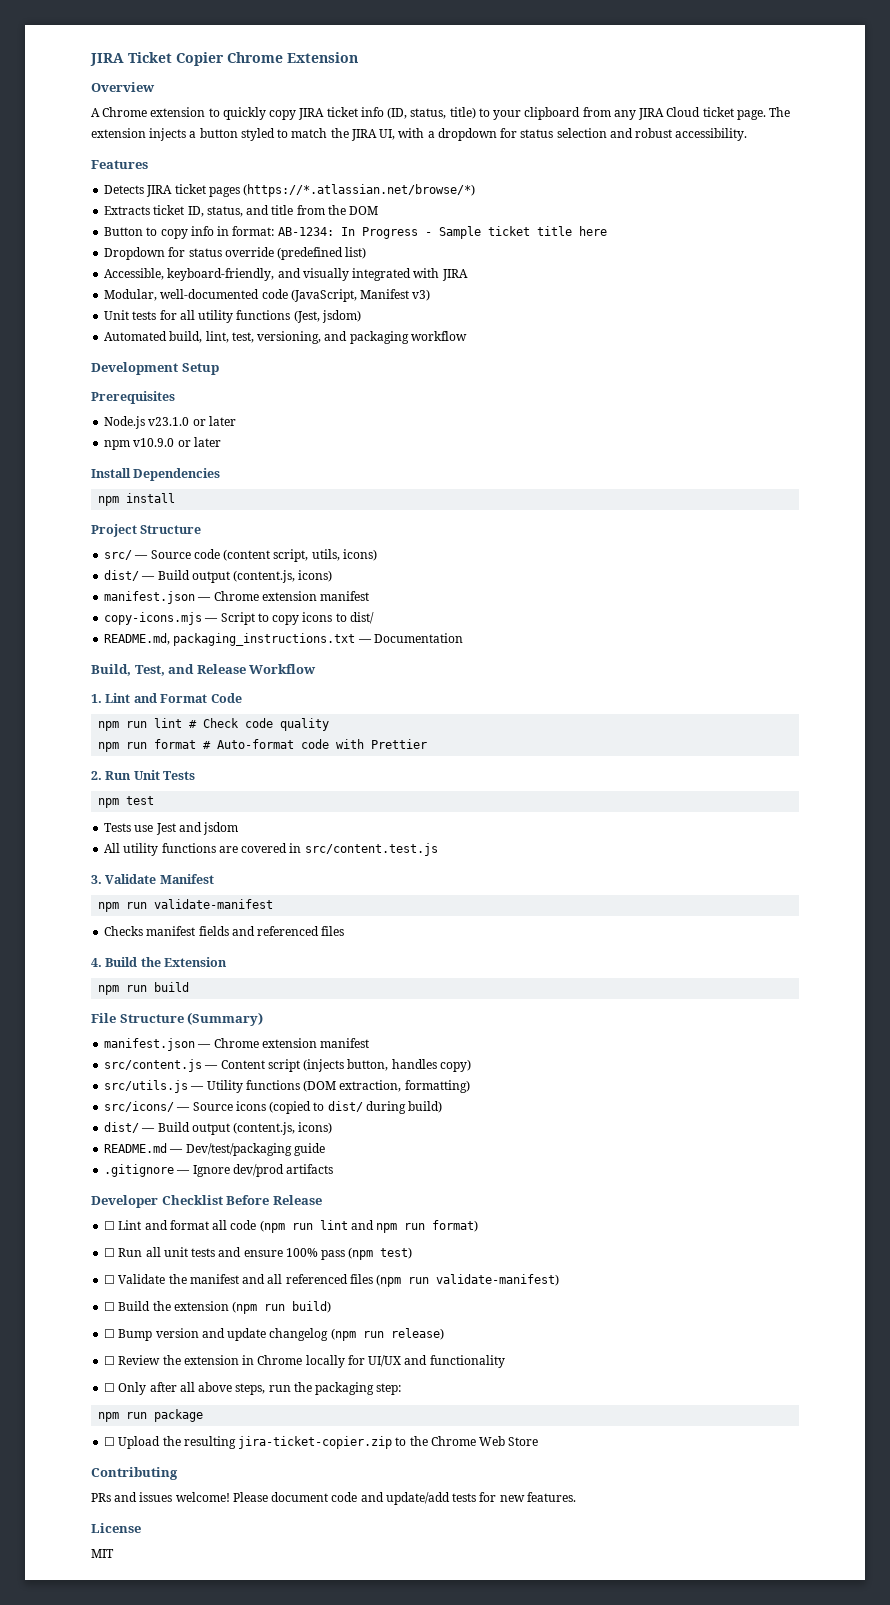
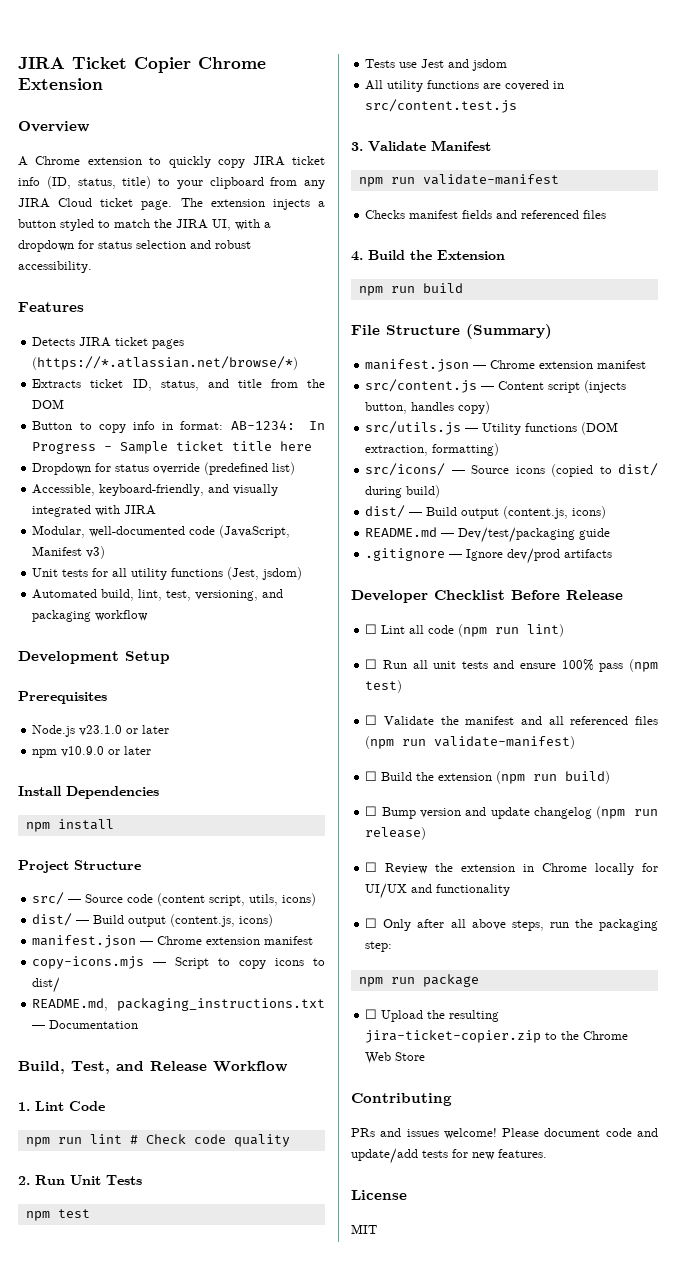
- 1. Lint and Format Code
+ 1. Lint Code
- npm run format # Auto-format code with Prettier
- ☐ Lint and format all code (npm run lint and npm run format)
+ ☐ Lint all code (npm run lint)

